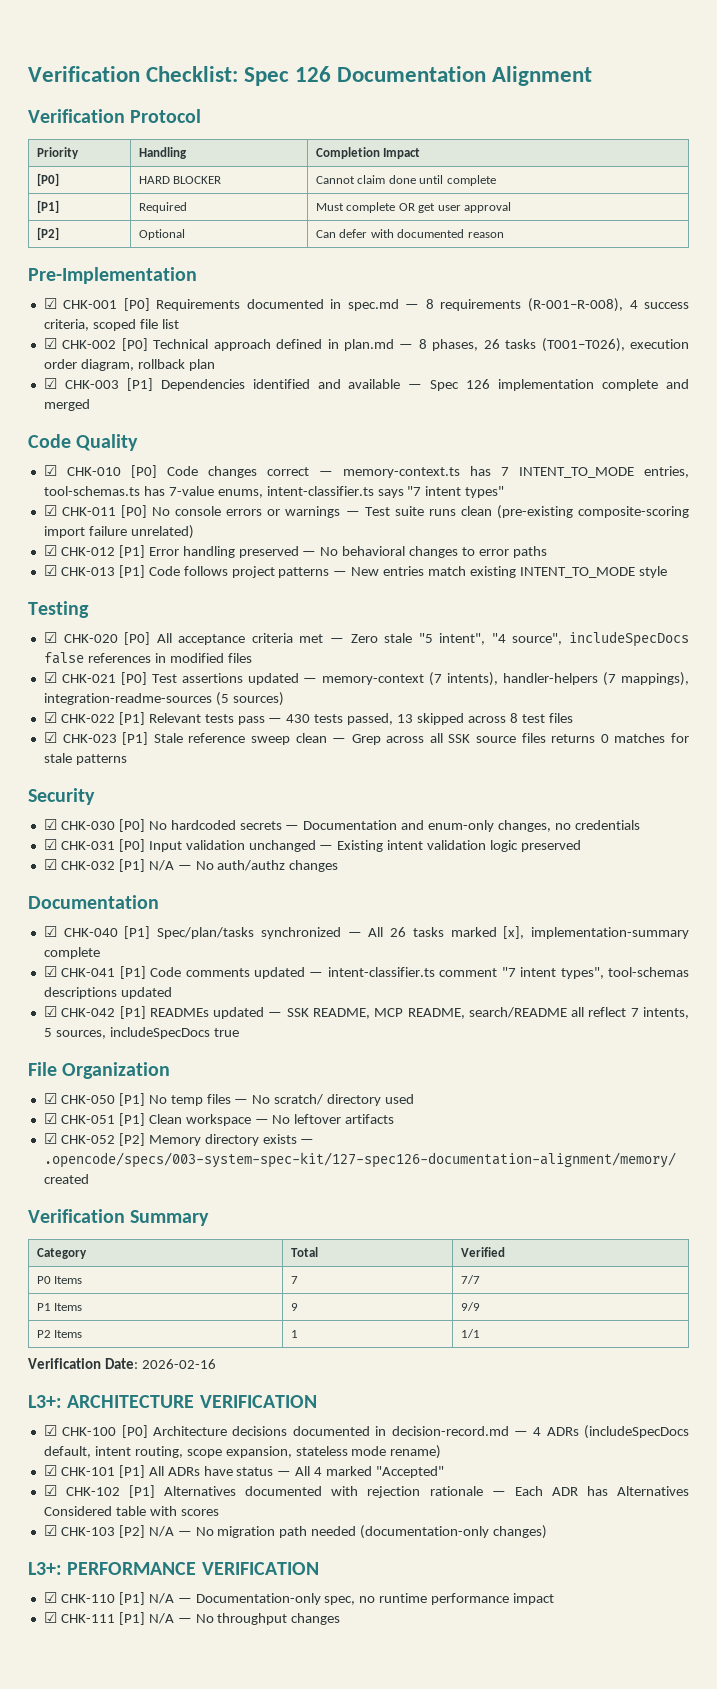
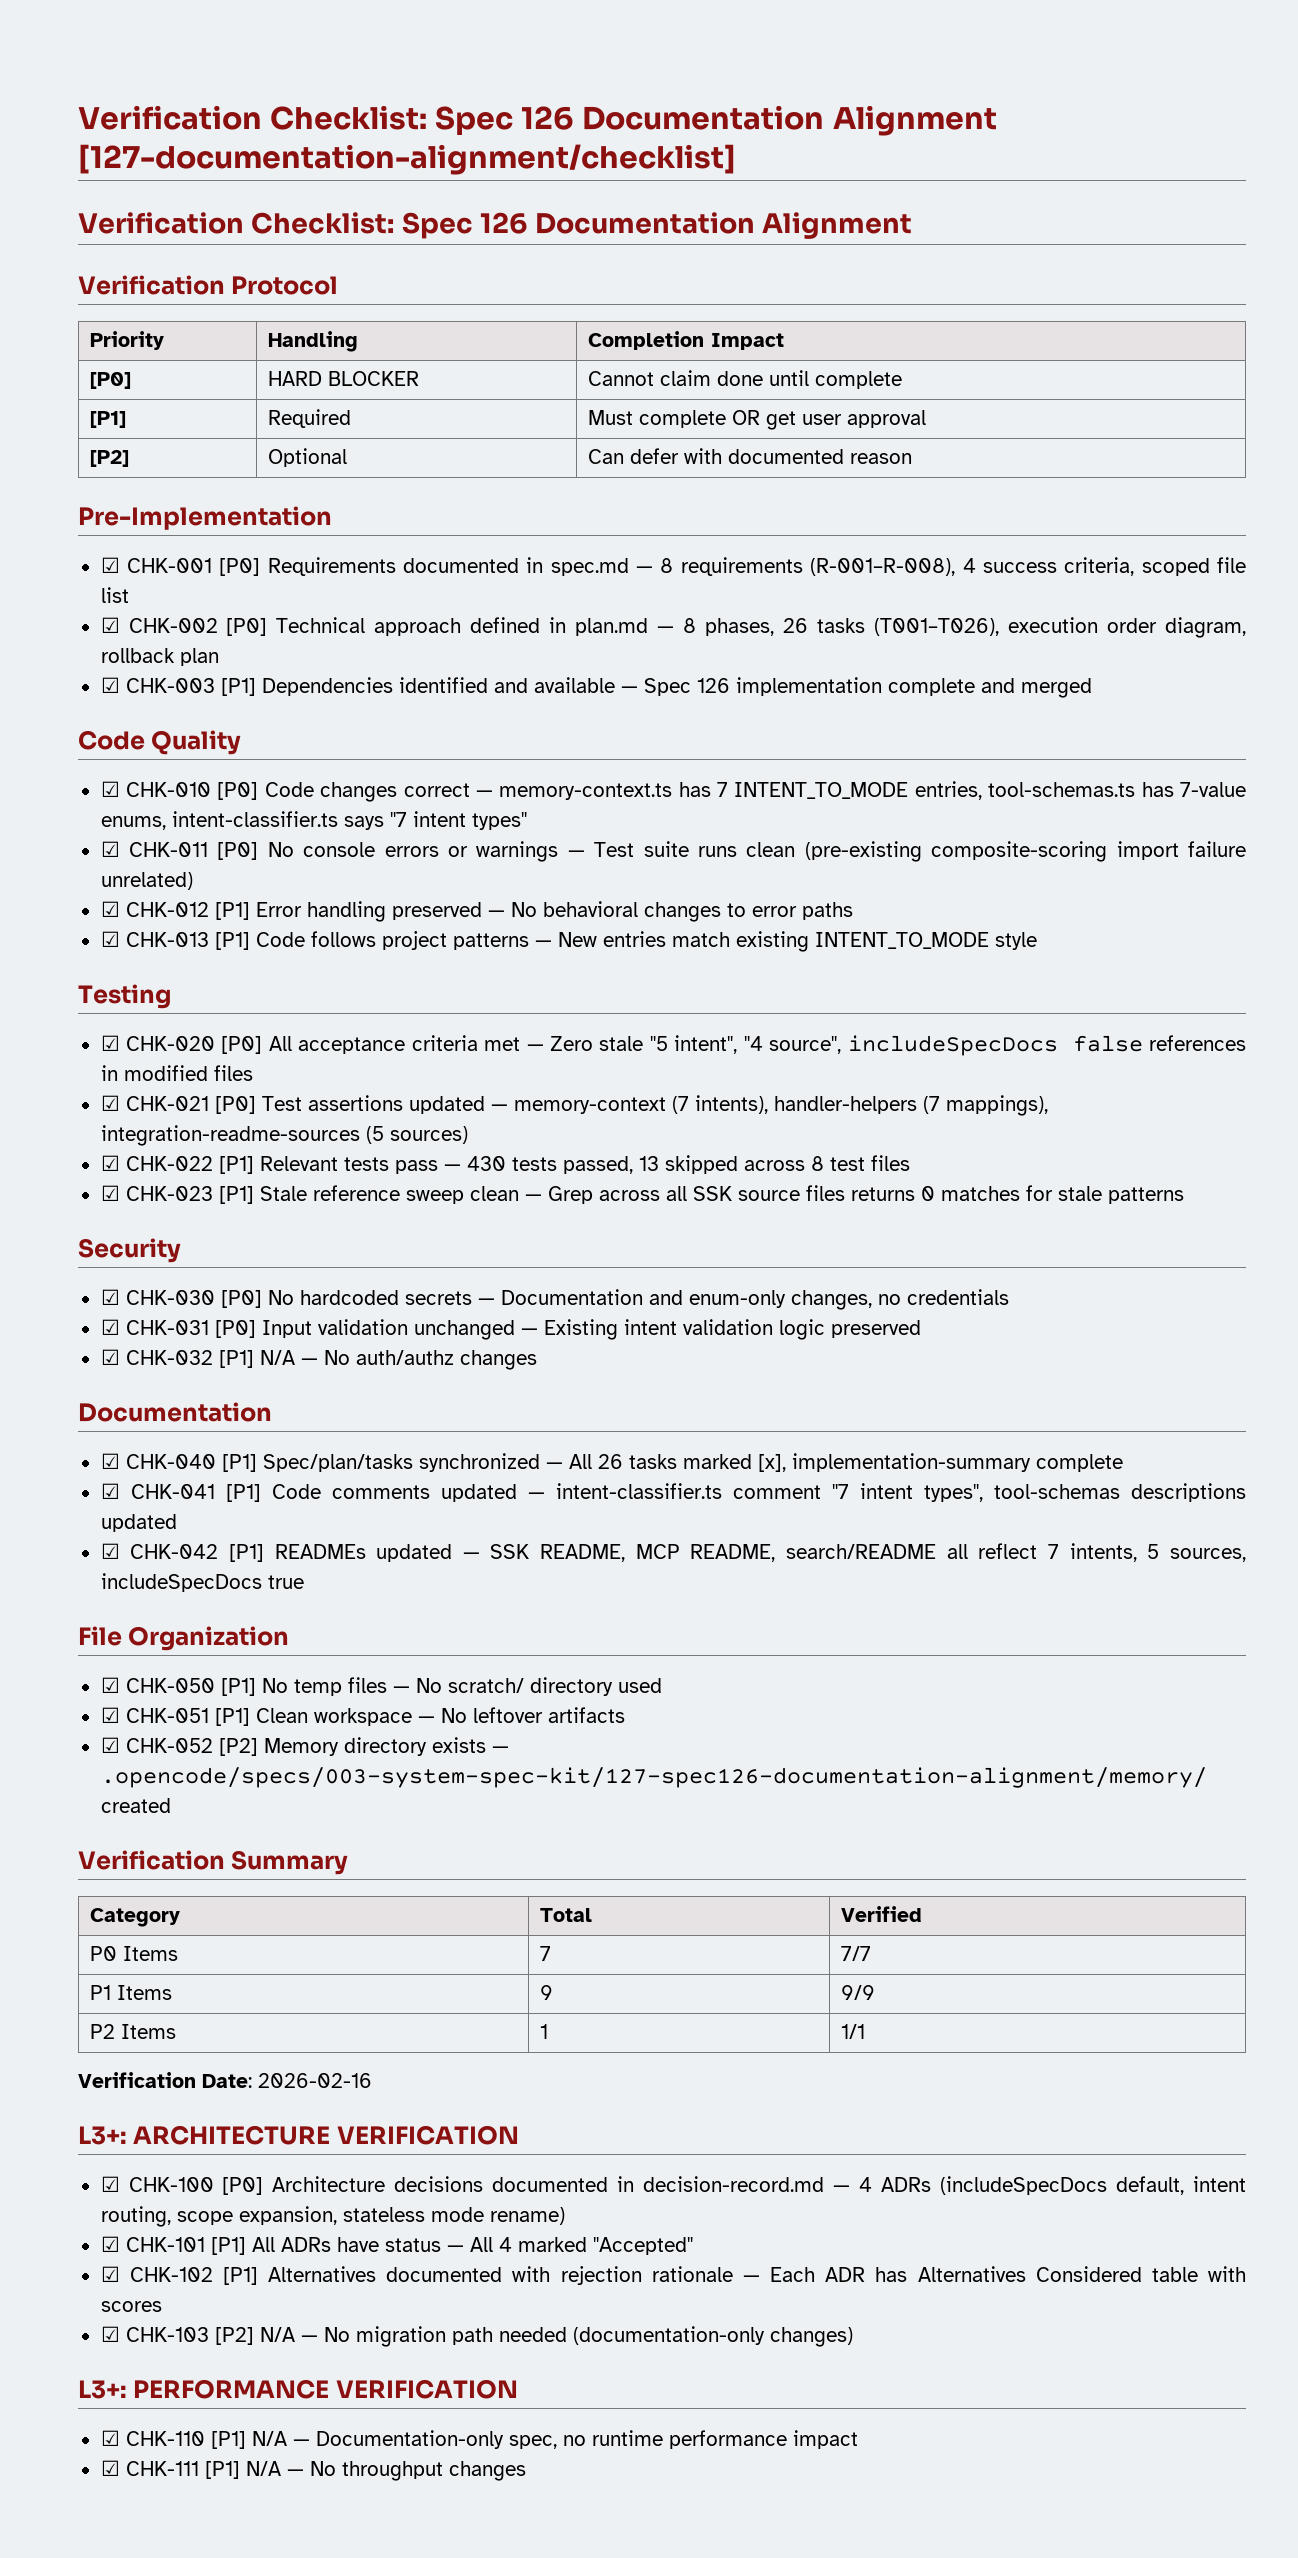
+ Verification Checklist: Spec 126 Documentation Alignment [127-documentation-alignment/checklist]

